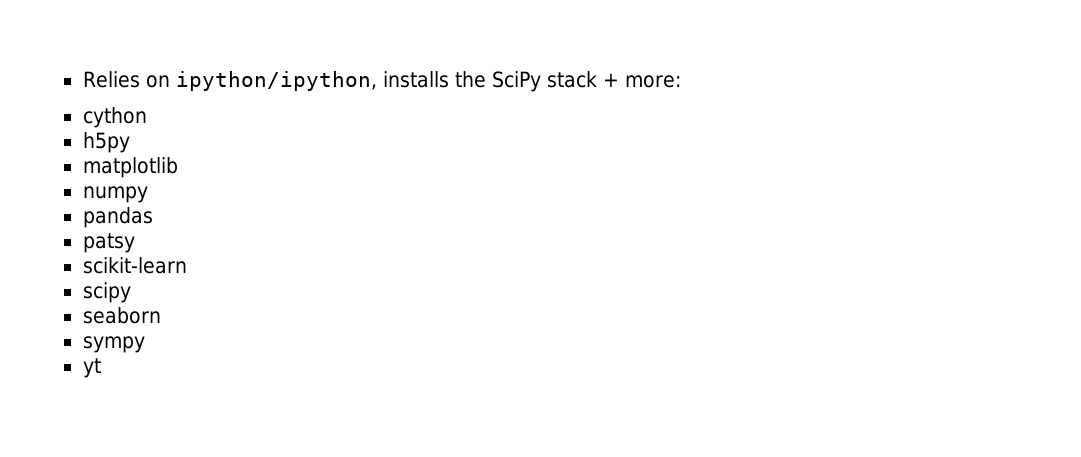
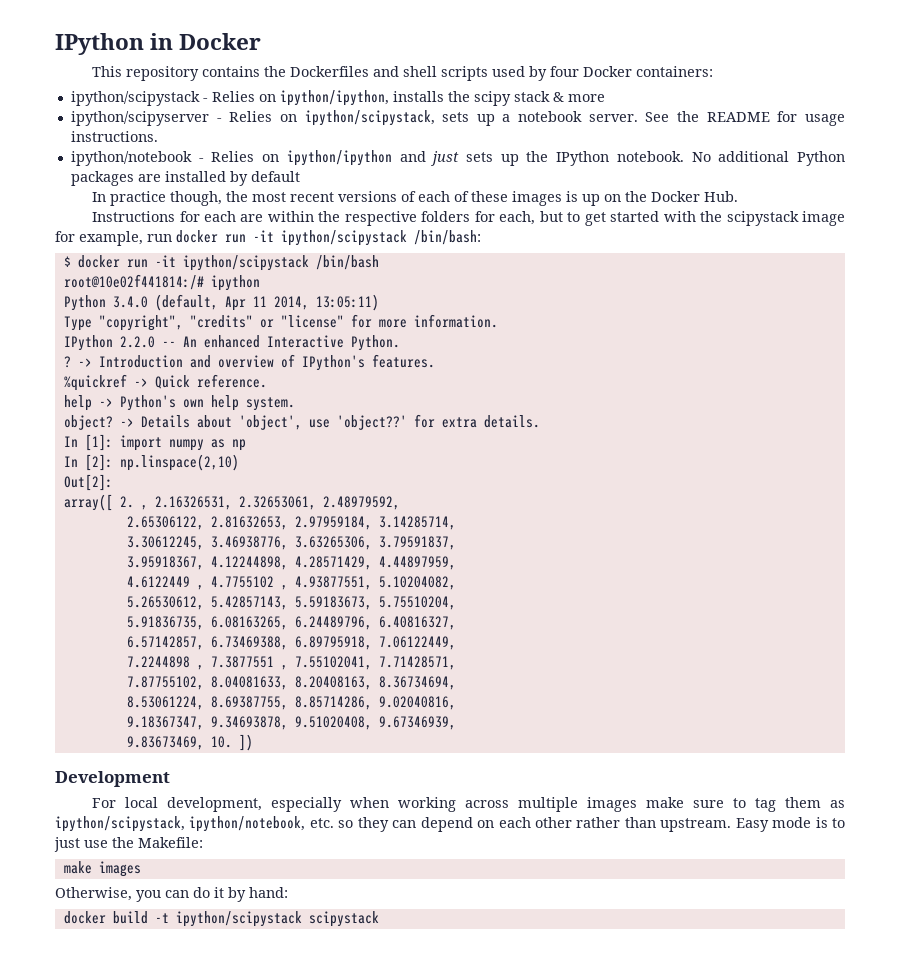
- Relies on ipython/ipython, installs the SciPy stack + more:
- cython
- h5py
- matplotlib
- numpy
- pandas
- patsy
- scikit-learn
- scipy
- seaborn
- sympy
- yt
+ IPython in Docker
+ This repository contains the Dockerfiles and shell scripts used by four Docker containers:
+ ipython/scipystack - Relies on ipython/ipython, installs the scipy stack & more
+ ipython/scipyserver - Relies on ipython/scipystack, sets up a notebook server. See the README for usage instructions.
+ ipython/notebook - Relies on ipython/ipython and just sets up the IPython notebook. No additional Python packages are installed by default
+ In practice though, the most recent versions of each of these images is up on the Docker Hub.
+ Instructions for each are within the respective folders for each, but to get started with the scipystack image for example, run docker run -it ipython/scipystack /bin/bash:
+ $ docker run -it ipython/scipystack /bin/bash
+ root@10e02f441814:/# ipython
+ Python 3.4.0 (default, Apr 11 2014, 13:05:11)
+ Type "copyright", "credits" or "license" for more information.
+ IPython 2.2.0 -- An enhanced Interactive Python.
+ ? -> Introduction and overview of IPython's features.
+ %quickref -> Quick reference.
+ help -> Python's own help system.
+ object? -> Details about 'object', use 'object??' for extra details.
+ In [1]: import numpy as np
+ In [2]: np.linspace(2,10)
+ Out[2]:
+ array([ 2. , 2.16326531, 2.32653061, 2.48979592,
+ 2.65306122, 2.81632653, 2.97959184, 3.14285714,
+ 3.30612245, 3.46938776, 3.63265306, 3.79591837,
+ 3.95918367, 4.12244898, 4.28571429, 4.44897959,
+ 4.6122449 , 4.7755102 , 4.93877551, 5.10204082,
+ 5.26530612, 5.42857143, 5.59183673, 5.75510204,
+ 5.91836735, 6.08163265, 6.24489796, 6.40816327,
+ 6.57142857, 6.73469388, 6.89795918, 7.06122449,
+ 7.2244898 , 7.3877551 , 7.55102041, 7.71428571,
+ 7.87755102, 8.04081633, 8.20408163, 8.36734694,
+ 8.53061224, 8.69387755, 8.85714286, 9.02040816,
+ 9.18367347, 9.34693878, 9.51020408, 9.67346939,
+ 9.83673469, 10. ])
+ Development
+ For local development, especially when working across multiple images make sure to tag them as ipython/scipystack, ipython/notebook, etc. so they can depend on each other rather than upstream. Easy mode is to just use the Makefile:
+ make images
+ Otherwise, you can do it by hand:
+ docker build -t ipython/scipystack scipystack

